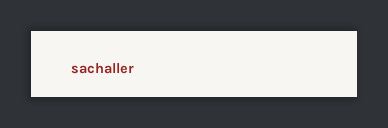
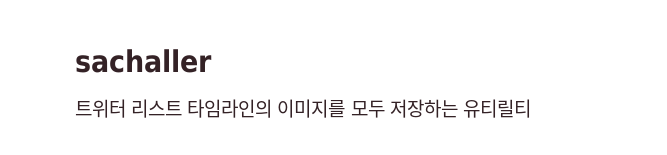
+ 트위터 리스트 타임라인의 이미지를 모두 저장하는 유티릴티

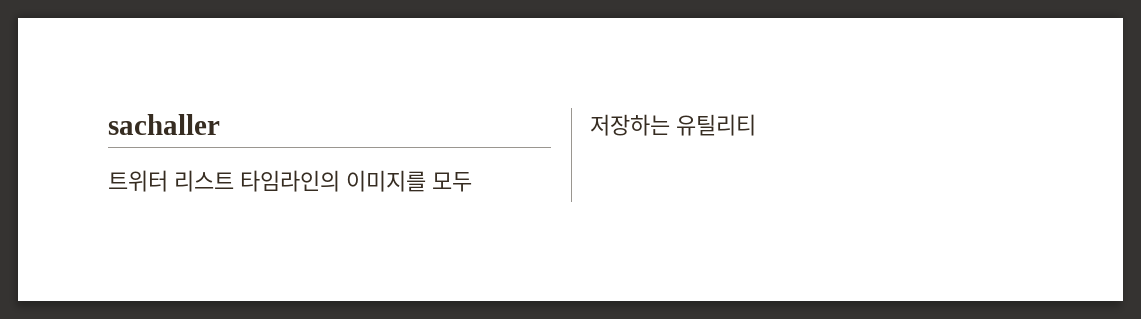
- 트위터 리스트 타임라인의 이미지를 모두 저장하는 유티릴티
+ 트위터 리스트 타임라인의 이미지를 모두 저장하는 유틸리티

